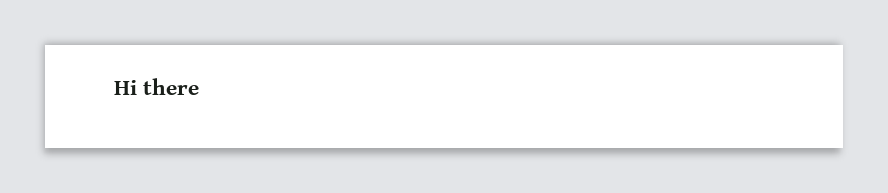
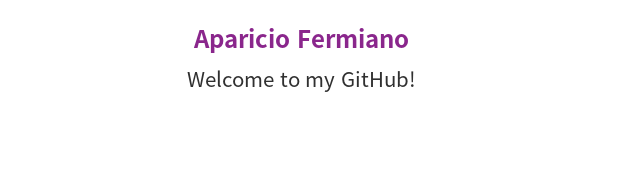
- Hi there
+ Aparicio Fermiano
+ Welcome to my GitHub!

